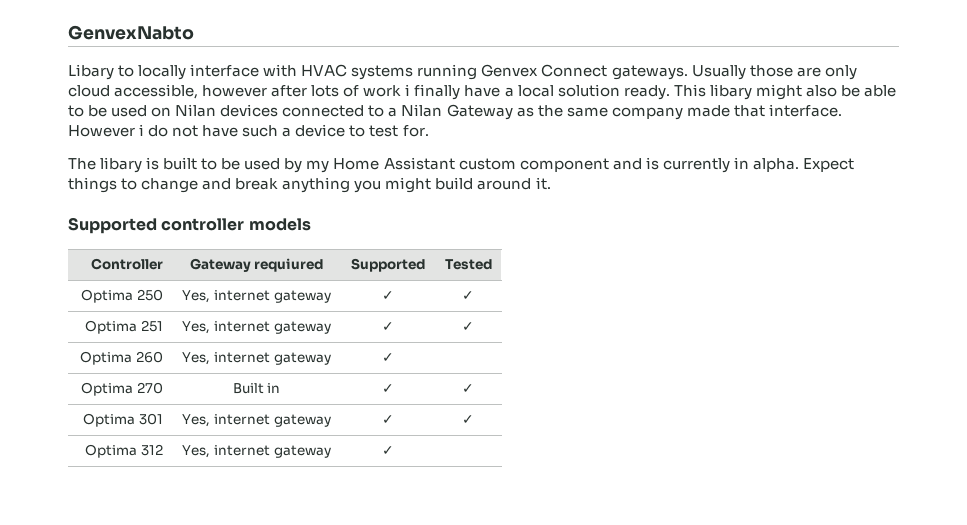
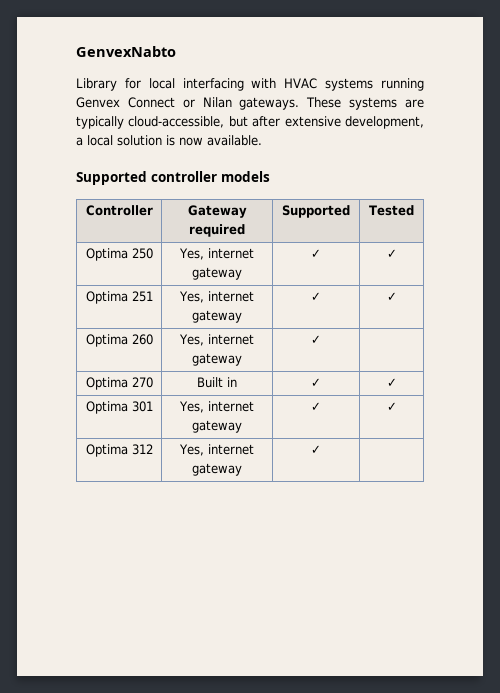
- Libary to locally interface with HVAC systems running Genvex Connect gateways. Usually those are only cloud accessible, however after lots of work i finally have a local solution ready. This libary might also be able to be used on Nilan devices connected to a Nilan Gateway as the same company made that interface. However i do not have such a device to test for.
- The libary is built to be used by my Home Assistant custom component and is currently in alpha. Expect things to change and break anything you might build around it.
+ Library for local interfacing with HVAC systems running Genvex Connect or Nilan gateways. These systems are typically cloud-accessible, but after extensive development, a local solution is now available.
- Controller | Gateway requiured | Supported | Tested
+ Controller | Gateway required | Supported | Tested

